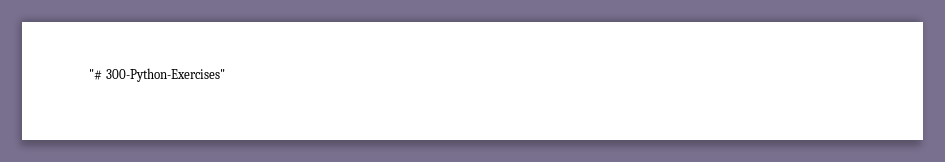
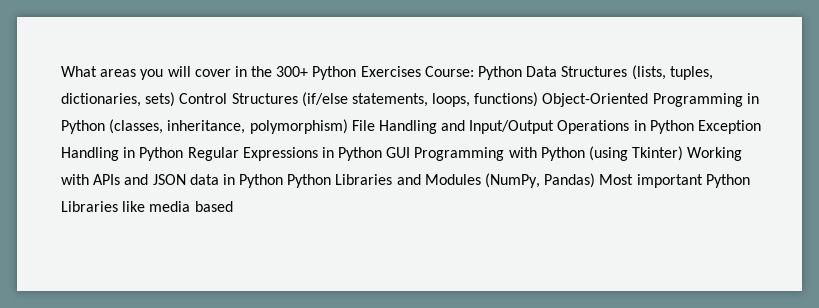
- "# 300-Python-Exercises"
+ What areas you will cover in the 300+ Python Exercises Course: Python Data Structures (lists, tuples, dictionaries, sets) Control Structures (if/else statements, loops, functions) Object-Oriented Programming in Python (classes, inheritance, polymorphism) File Handling and Input/Output Operations in Python Exception Handling in Python Regular Expressions in Python GUI Programming with Python (using Tkinter) Working with APIs and JSON data in Python Python Libraries and Modules (NumPy, Pandas) Most important Python Libraries like media based

